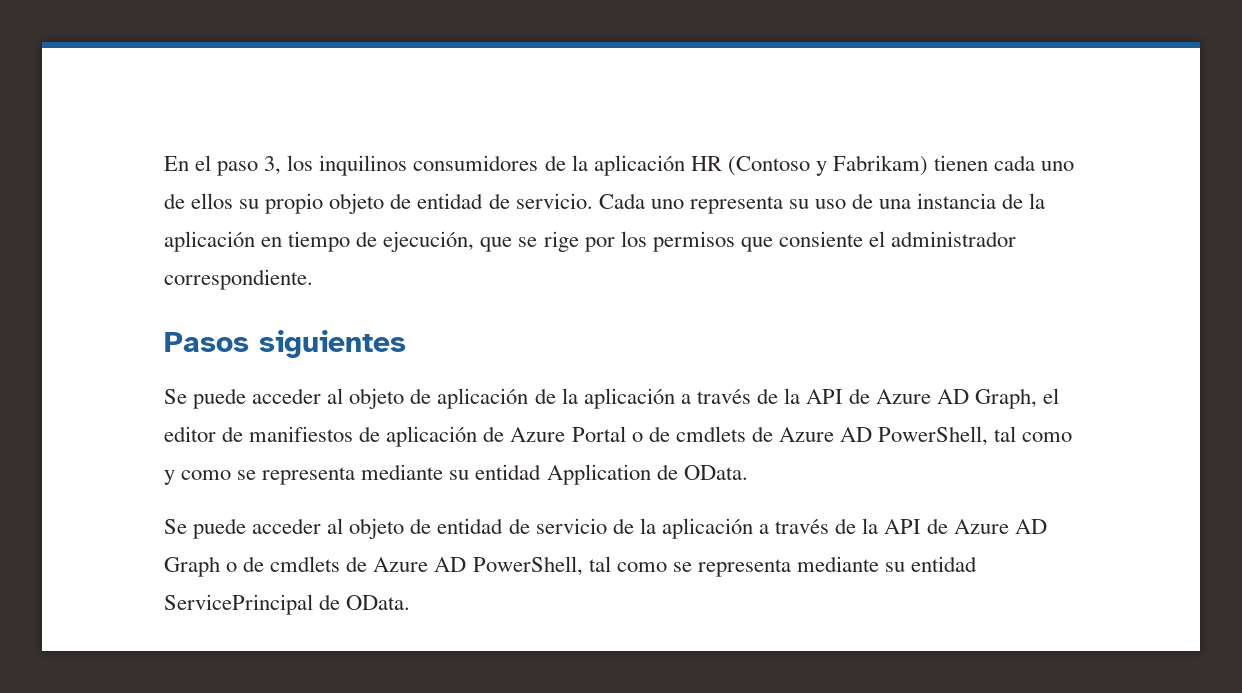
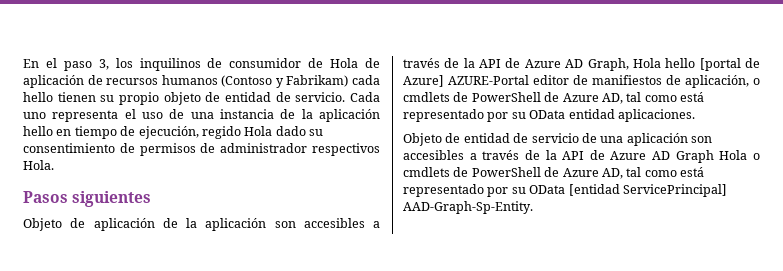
- En el paso 3, los inquilinos consumidores de la aplicación HR (Contoso y Fabrikam) tienen cada uno de ellos su propio objeto de entidad de servicio.
+ En el paso 3, los inquilinos de consumidor de Hola de aplicación de recursos humanos (Contoso y Fabrikam) cada hello tienen su propio objeto de entidad de servicio.
- Cada uno representa su uso de una instancia de la aplicación en tiempo de ejecución, que se rige por los permisos que consiente el administrador correspondiente.
+ Cada uno representa el uso de una instancia de la aplicación hello en tiempo de ejecución, regido Hola dado su consentimiento de permisos de administrador respectivos Hola.
  Pasos siguientes
- Se puede acceder al objeto de aplicación de la aplicación a través de la API de Azure AD Graph, el editor de manifiestos de aplicación de Azure Portal o de cmdlets de Azure AD PowerShell, tal como y como se representa mediante su entidad Application de OData.
- Se puede acceder al objeto de entidad de servicio de la aplicación a través de la API de Azure AD Graph o de cmdlets de Azure AD PowerShell, tal como se representa mediante su entidad ServicePrincipal de OData.
+ Objeto de aplicación de la aplicación son accesibles a través de la API de Azure AD Graph, Hola hello [portal de Azure] AZURE-Portal editor de manifiestos de aplicación, o cmdlets de PowerShell de Azure AD, tal como está representado por su OData entidad aplicaciones.
+ Objeto de entidad de servicio de una aplicación son accesibles a través de la API de Azure AD Graph Hola o cmdlets de PowerShell de Azure AD, tal como está representado por su OData [entidad ServicePrincipal] AAD-Graph-Sp-Entity.

